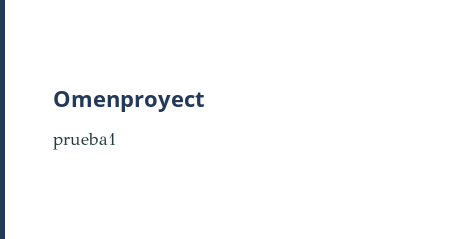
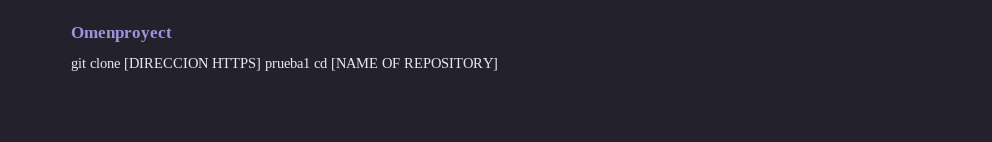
- prueba1
+ git clone [DIRECCION HTTPS] prueba1 cd [NAME OF REPOSITORY]

